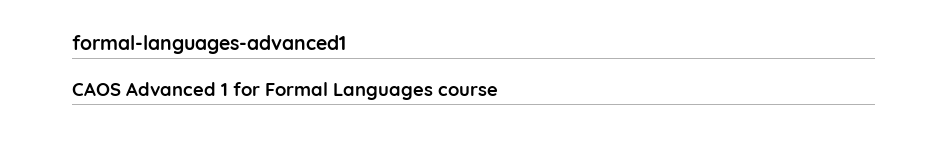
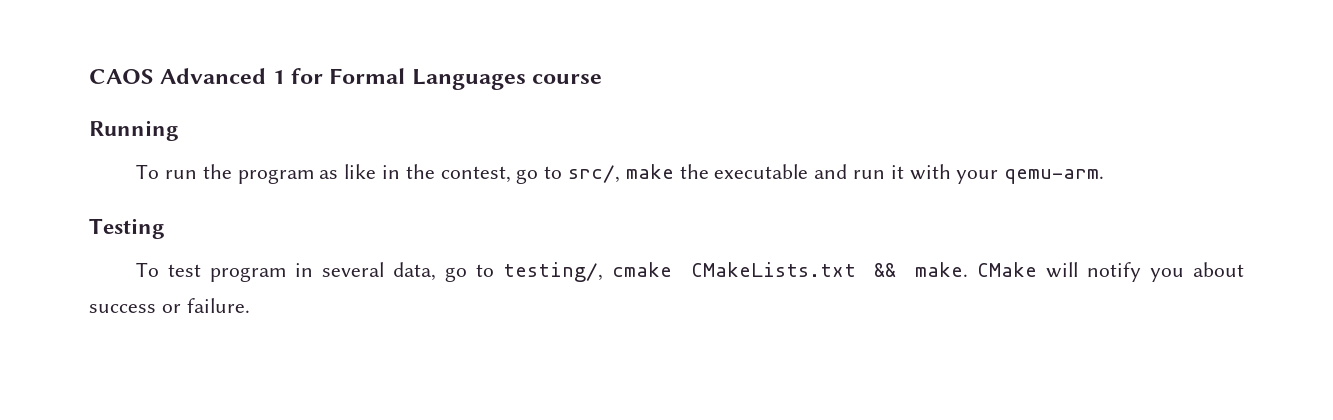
- formal-languages-advanced1
+ Running
+ To run the program as like in the contest, go to src/, make the executable and run it with your qemu-arm.
+ Testing
+ To test program in several data, go to testing/, cmake CMakeLists.txt && make. CMake will notify you about success or failure.

